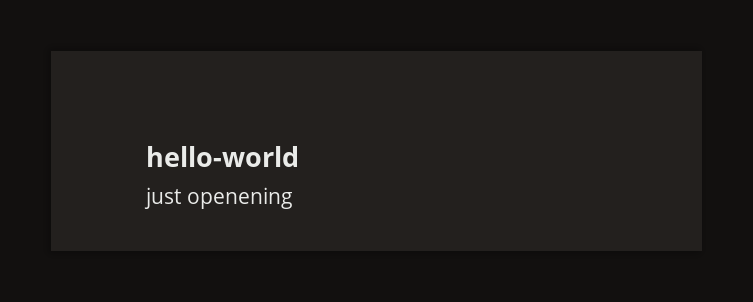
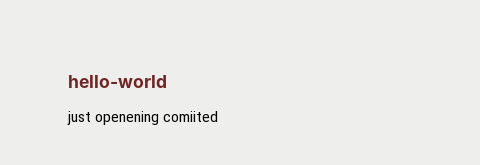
- just openening
+ just openening comiited

